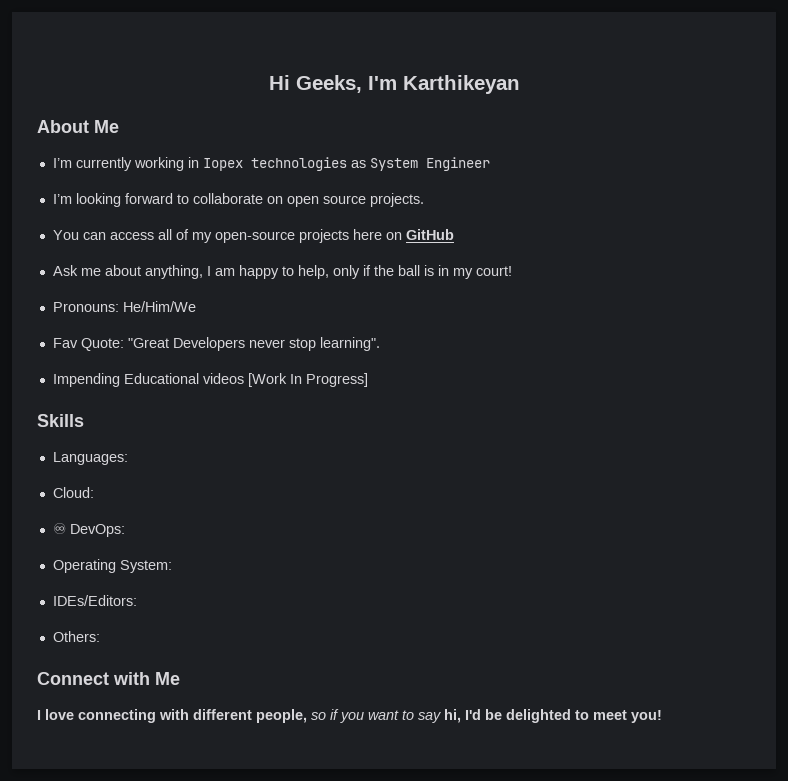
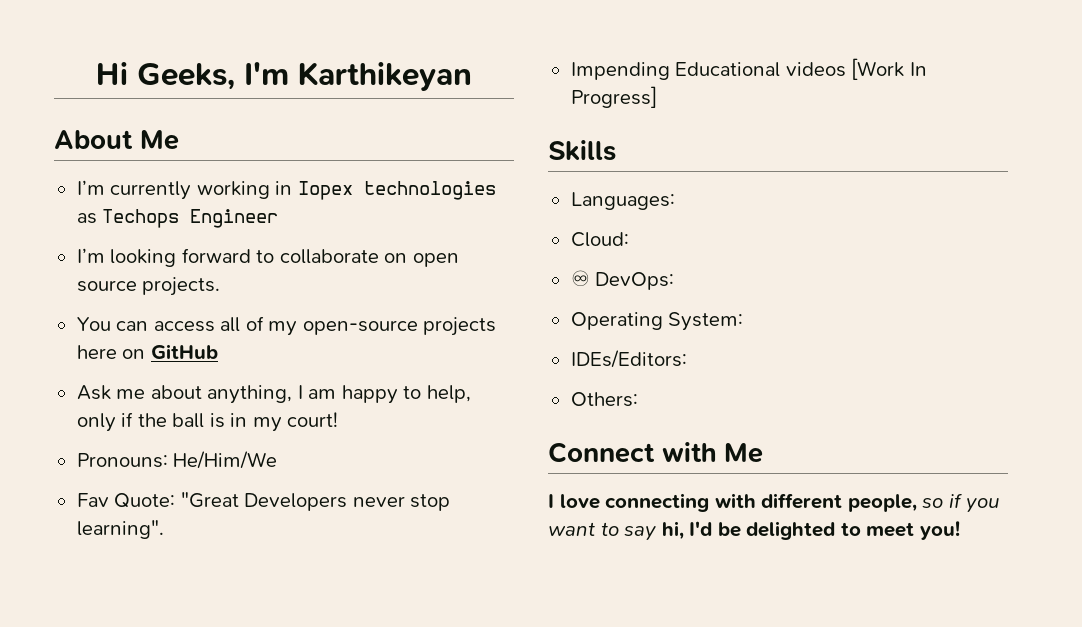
- I’m currently working in Iopex technologies as System Engineer
+ I’m currently working in Iopex technologies as Techops Engineer

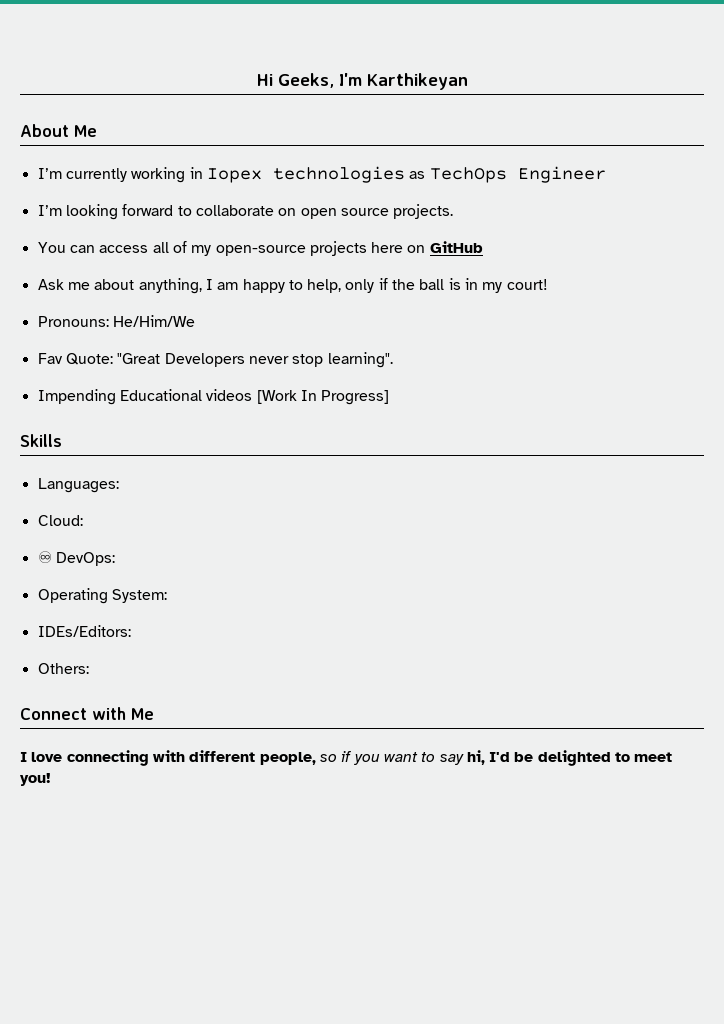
- I’m currently working in Iopex technologies as Techops Engineer
+ I’m currently working in Iopex technologies as TechOps Engineer

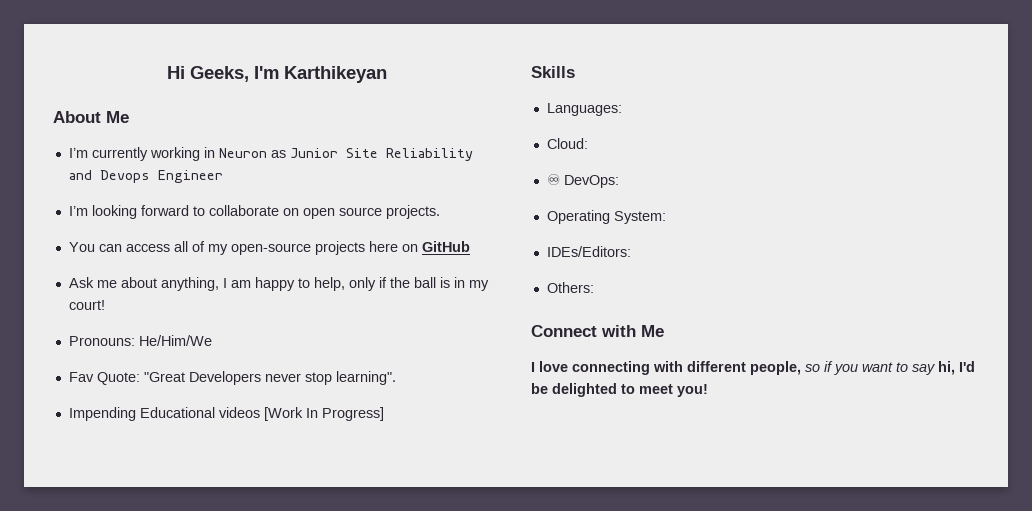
- I’m currently working in Iopex technologies as TechOps Engineer
+ I’m currently working in Neuron as Junior Site Reliability and Devops Engineer

